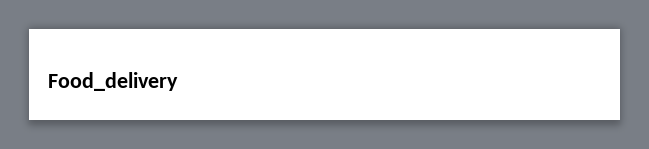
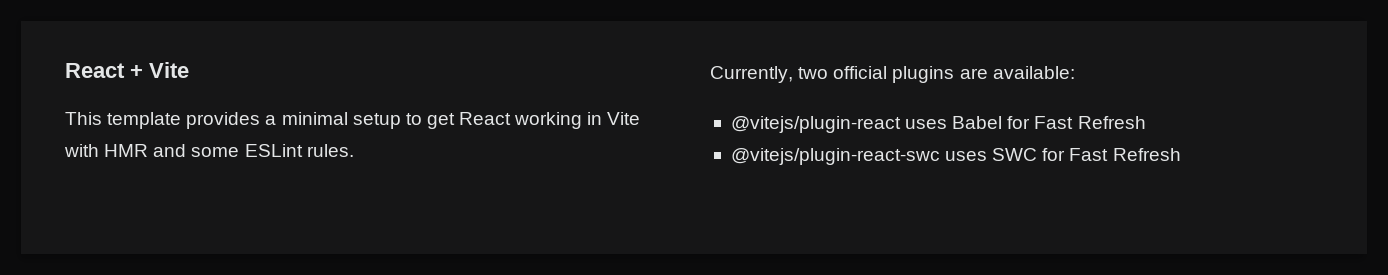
- Food_delivery
+ React + Vite
+ This template provides a minimal setup to get React working in Vite with HMR and some ESLint rules.
+ Currently, two official plugins are available:
+ @vitejs/plugin-react uses Babel for Fast Refresh
+ @vitejs/plugin-react-swc uses SWC for Fast Refresh

